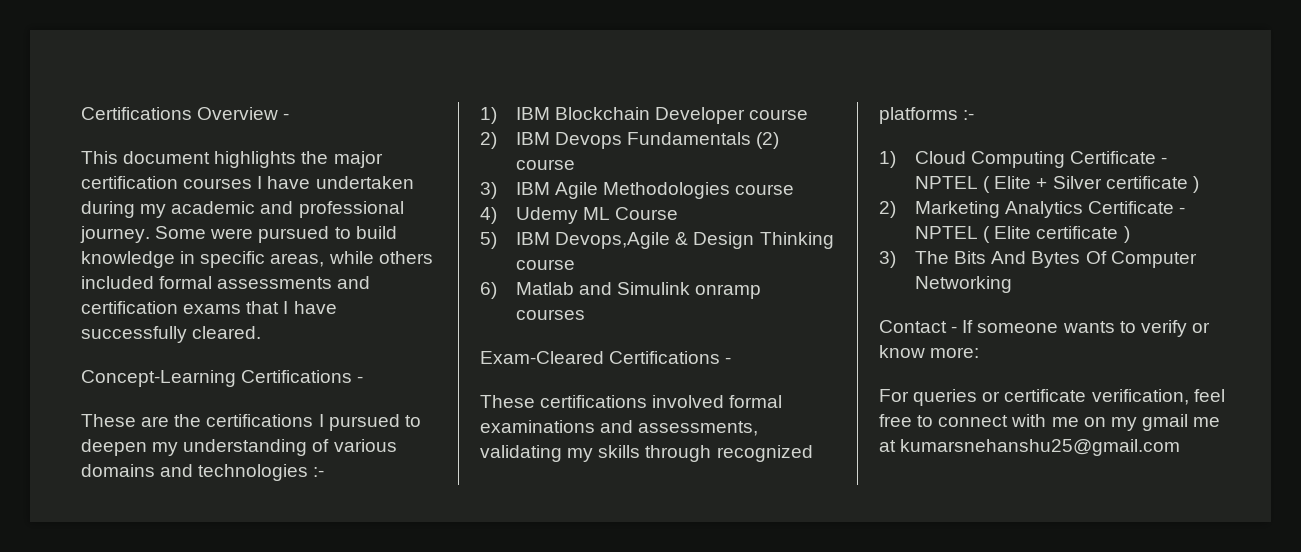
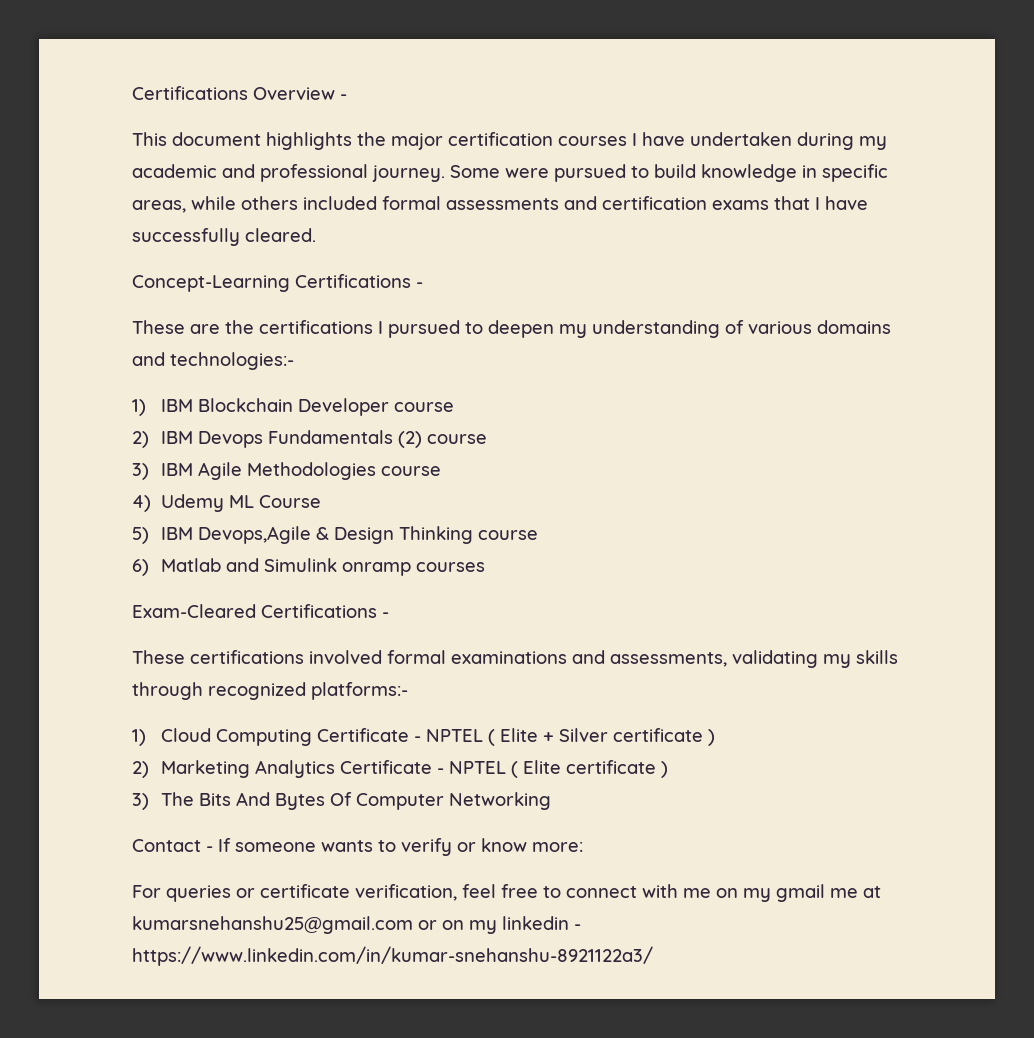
- These are the certifications I pursued to deepen my understanding of various domains and technologies :-
+ These are the certifications I pursued to deepen my understanding of various domains and technologies:-
- These certifications involved formal examinations and assessments, validating my skills through recognized platforms :-
+ These certifications involved formal examinations and assessments, validating my skills through recognized platforms:-
- For queries or certificate verification, feel free to connect with me on my gmail me at kumarsnehanshu25@gmail.com
+ For queries or certificate verification, feel free to connect with me on my gmail me at kumarsnehanshu25@gmail.com or on my linkedin - https://www.linkedin.com/in/kumar-snehanshu-8921122a3/

